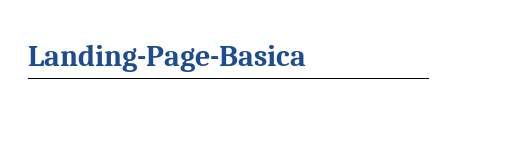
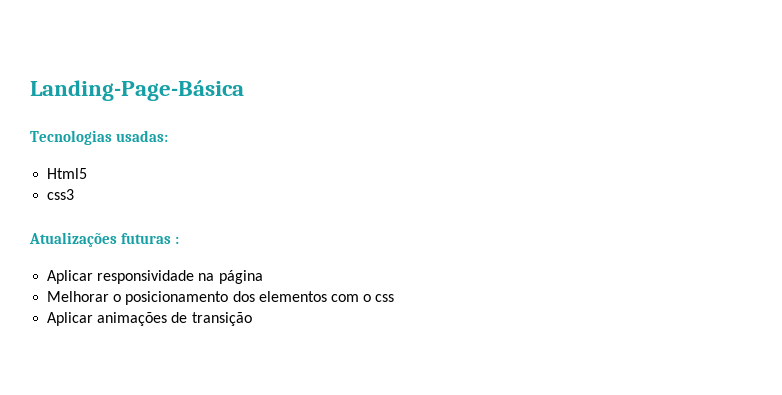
- Landing-Page-Basica
+ Landing-Page-Básica
+ Tecnologias usadas:
+ Html5
+ css3
+ Atualizações futuras :
+ Aplicar responsividade na página
+ Melhorar o posicionamento dos elementos com o css
+ Aplicar animações de transição

